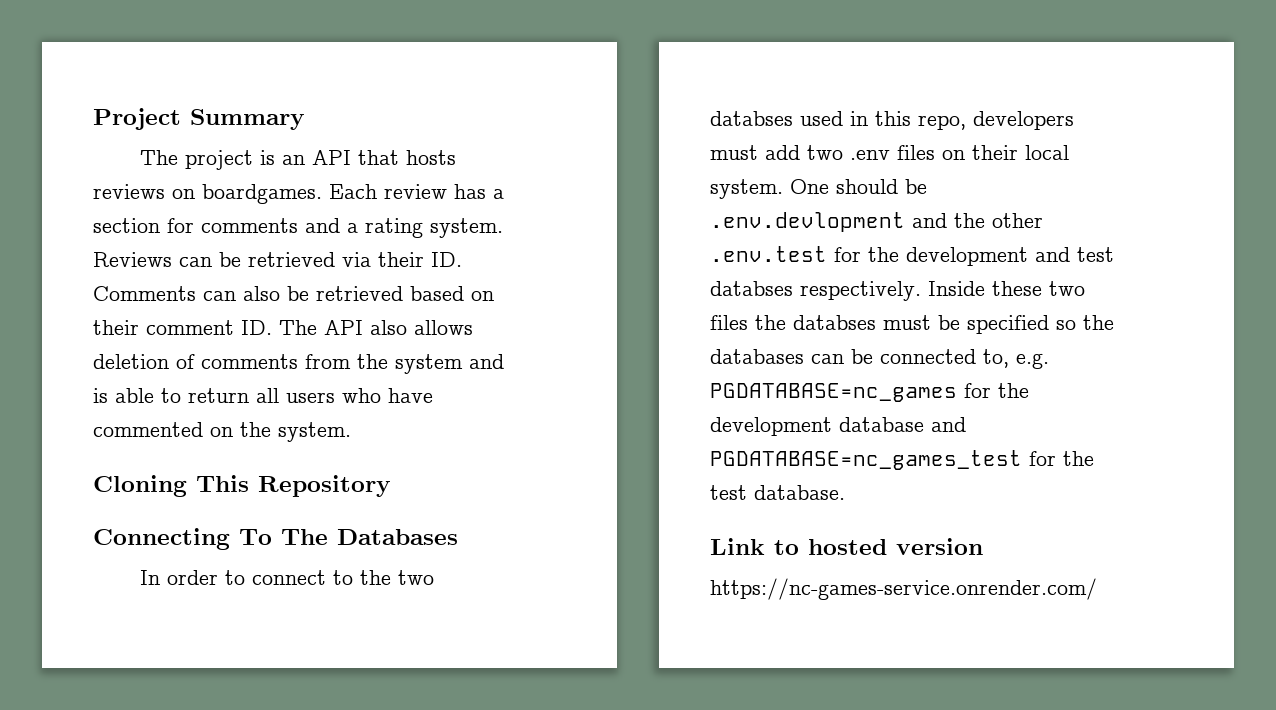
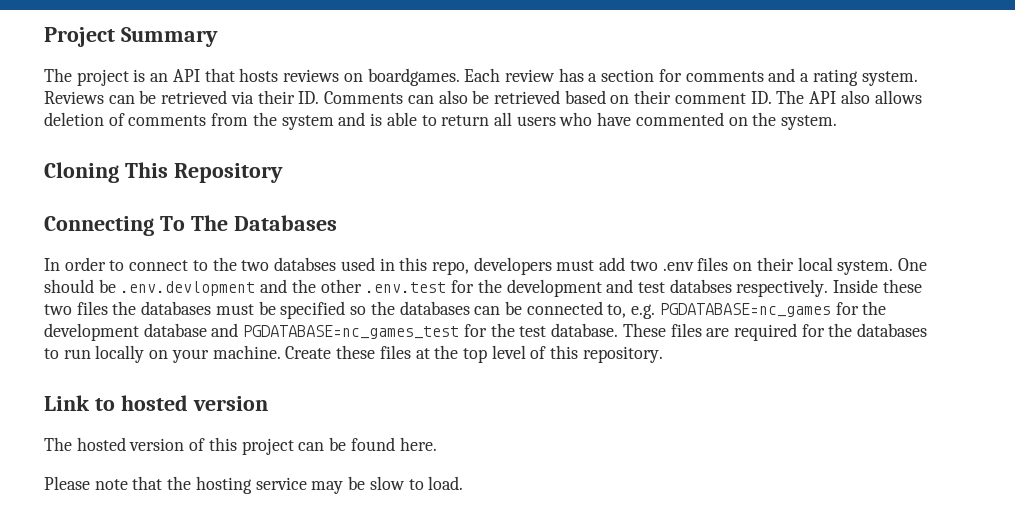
- Inside these two files the databses must be specified so the databases can be connected to, e.g. PGDATABASE=nc_games for the development database and PGDATABASE=nc_games_test for the test database.
+ Inside these two files the databases must be specified so the databases can be connected to, e.g. PGDATABASE=nc_games for the development database and PGDATABASE=nc_games_test for the test database. These files are required for the databases to run locally on your machine. Create these files at the top level of this repository.
  Link to hosted version
- https://nc-games-service.onrender.com/
+ The hosted version of this project can be found here.
+ Please note that the hosting service may be slow to load.

